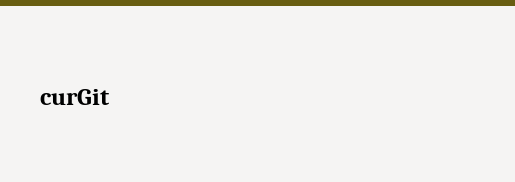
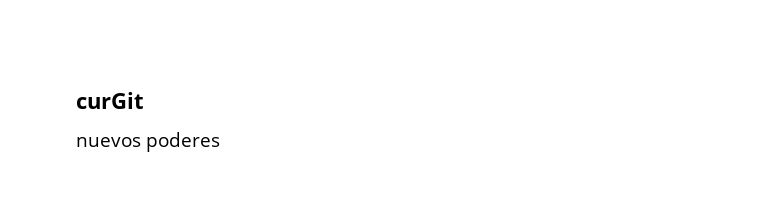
+ nuevos poderes

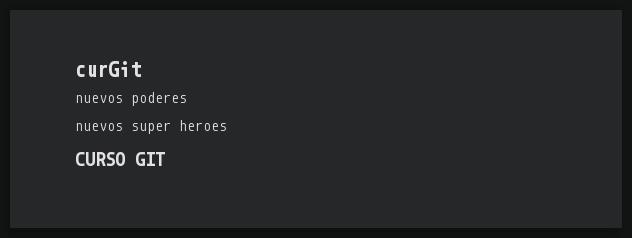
+ nuevos super heroes
+ CURSO GIT

